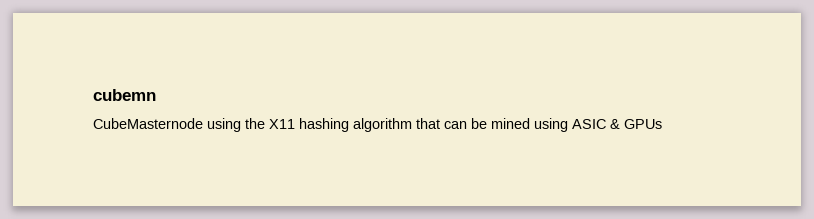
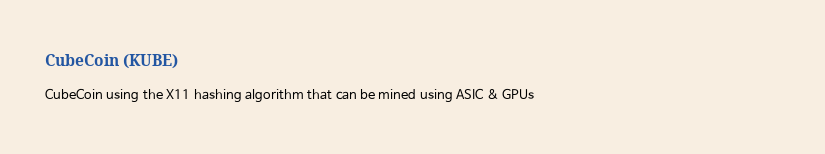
- cubemn
- CubeMasternode using the X11 hashing algorithm that can be mined using ASIC & GPUs
+ CubeCoin (KUBE)
+ CubeCoin using the X11 hashing algorithm that can be mined using ASIC & GPUs

